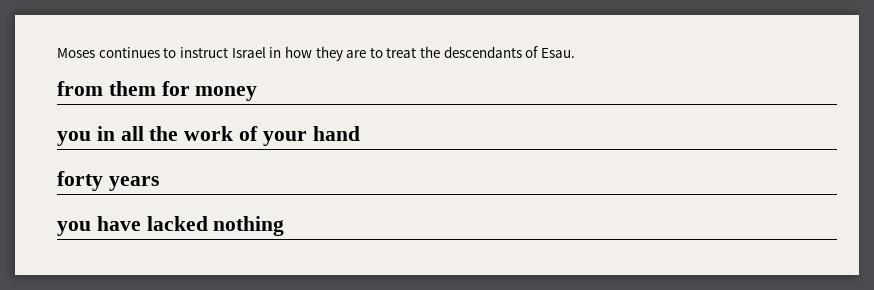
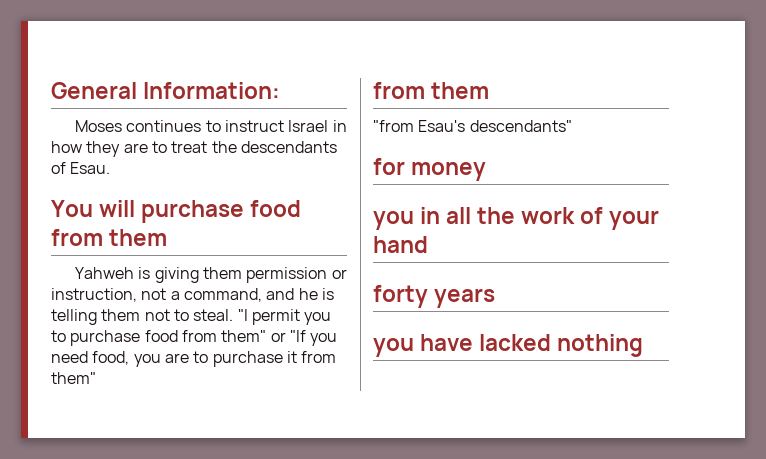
+ General Information:
- from them for money
+ You will purchase food from them
+ Yahweh is giving them permission or instruction, not a command, and he is telling them not to steal. "I permit you to purchase food from them" or "If you need food, you are to purchase it from them"
+ from them
+ "from Esau's descendants"
+ for money

